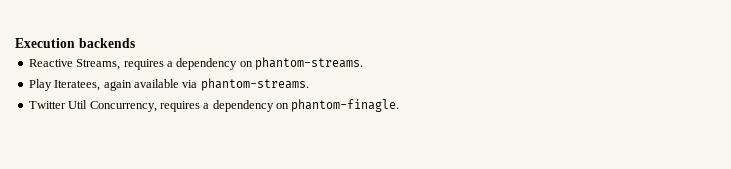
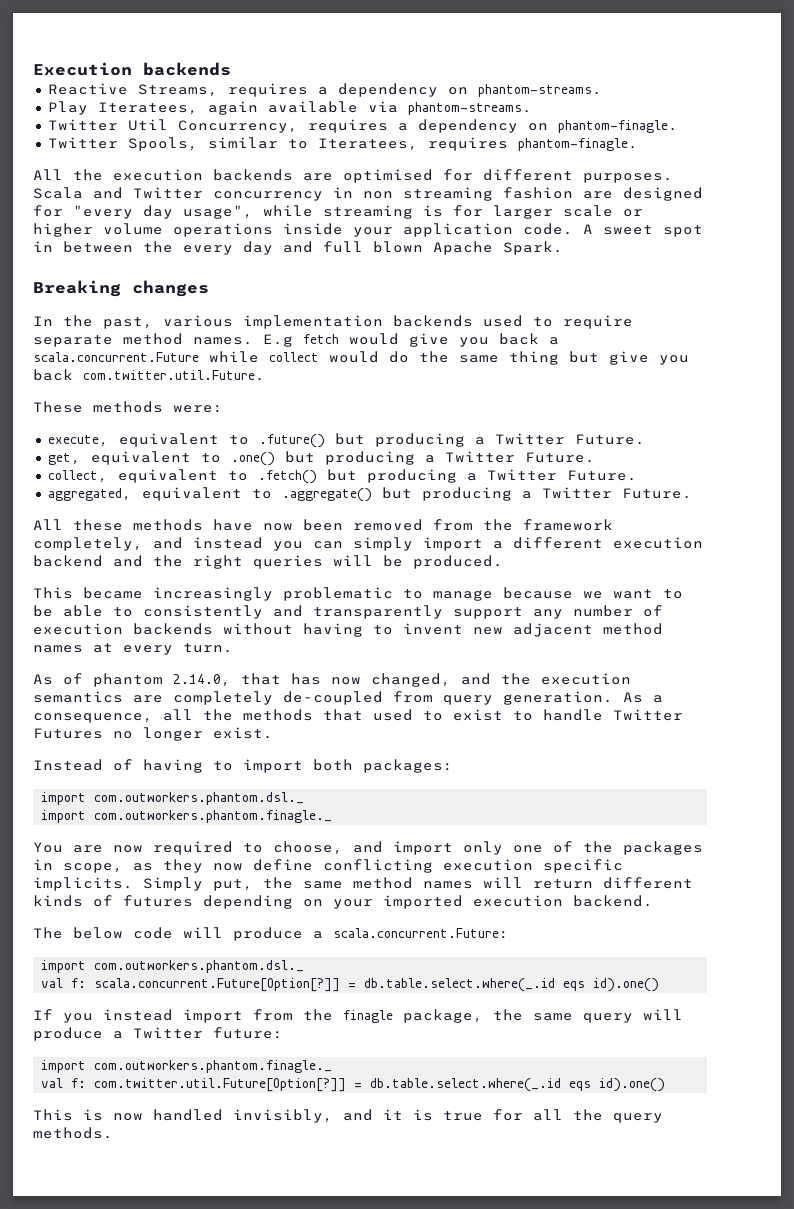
+ Twitter Spools, similar to Iteratees, requires phantom-finagle.
+ All the execution backends are optimised for different purposes. Scala and Twitter concurrency in non streaming fashion are designed for "every day usage", while streaming is for larger scale or higher volume operations inside your application code. A sweet spot in between the every day and full blown Apache Spark.
+ Breaking changes
+ In the past, various implementation backends used to require separate method names. E.g fetch would give you back a scala.concurrent.Future while collect would do the same thing but give you back com.twitter.util.Future.
+ These methods were:
+ execute, equivalent to .future() but producing a Twitter Future.
+ get, equivalent to .one() but producing a Twitter Future.
+ collect, equivalent to .fetch() but producing a Twitter Future.
+ aggregated, equivalent to .aggregate() but producing a Twitter Future.
+ All these methods have now been removed from the framework completely, and instead you can simply import a different execution backend and the right queries will be produced.
+ This became increasingly problematic to manage because we want to be able to consistently and transparently support any number of execution backends without having to invent new adjacent method names at every turn.
+ As of phantom 2.14.0, that has now changed, and the execution semantics are completely de-coupled from query generation. As a consequence, all the methods that used to exist to handle Twitter Futures no longer exist.
+ Instead of having to import both packages:
+ import com.outworkers.phantom.dsl._
+ import com.outworkers.phantom.finagle._
+ You are now required to choose, and import only one of the packages in scope, as they now define conflicting execution specific implicits. Simply put, the same method names will return different kinds of futures depending on your imported execution backend.
+ The below code will produce a scala.concurrent.Future:
+ import com.outworkers.phantom.dsl._
+ val f: scala.concurrent.Future[Option[?]] = db.table.select.where(_.id eqs id).one()
+ If you instead import from the finagle package, the same query will produce a Twitter future:
+ import com.outworkers.phantom.finagle._
+ val f: com.twitter.util.Future[Option[?]] = db.table.select.where(_.id eqs id).one()
+ This is now handled invisibly, and it is true for all the query methods.

